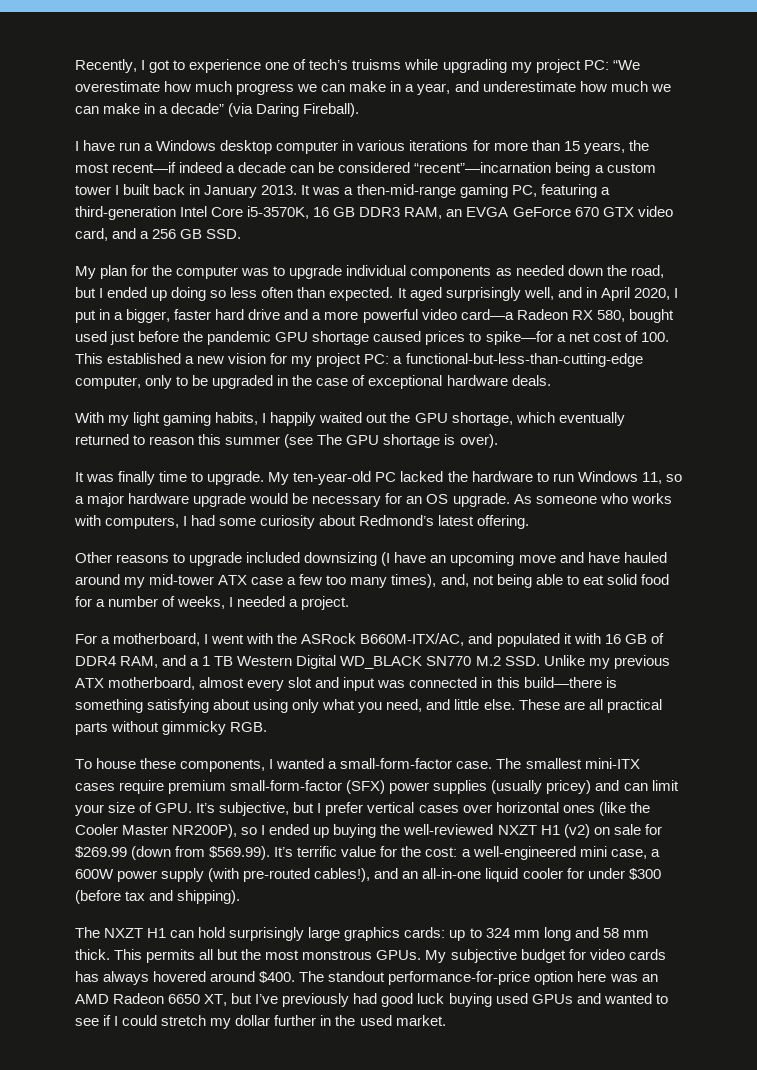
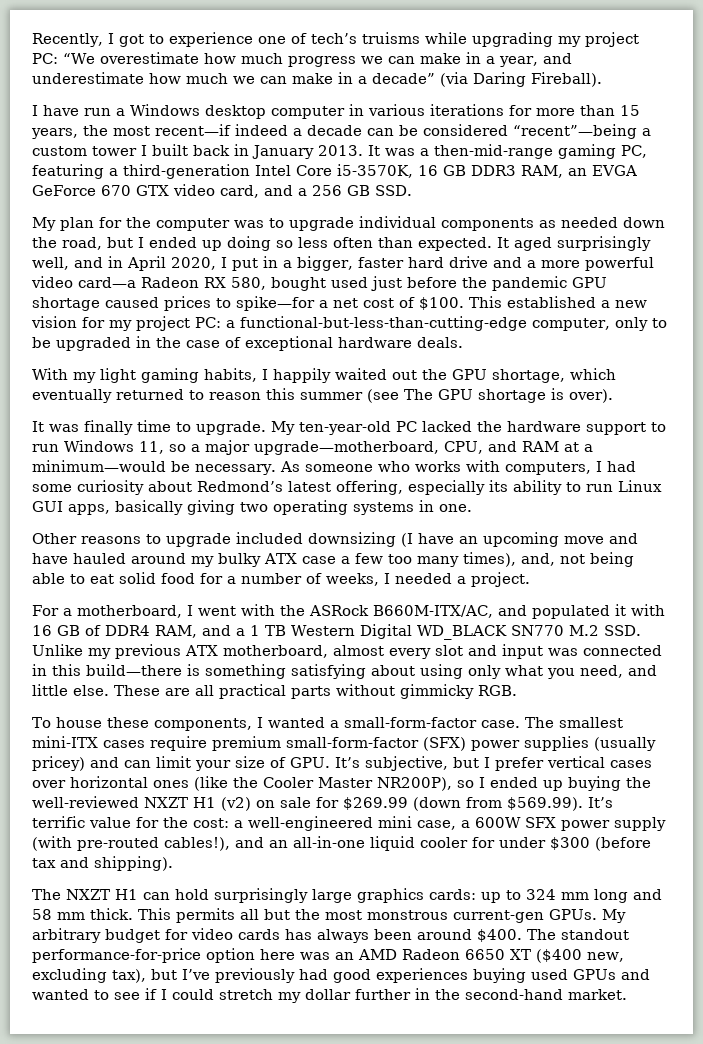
- I have run a Windows desktop computer in various iterations for more than 15 years, the most recent—if indeed a decade can be considered “recent”—incarnation being a custom tower I built back in January 2013.
+ I have run a Windows desktop computer in various iterations for more than 15 years, the most recent—if indeed a decade can be considered “recent”—being a custom tower I built back in January 2013.
- It aged surprisingly well, and in April 2020, I put in a bigger, faster hard drive and a more powerful video card—a Radeon RX 580, bought used just before the pandemic GPU shortage caused prices to spike—for a net cost of 100. This established a new vision for my project PC:
+ It aged surprisingly well, and in April 2020, I put in a bigger, faster hard drive and a more powerful video card—a Radeon RX 580, bought used just before the pandemic GPU shortage caused prices to spike—for a net cost of $100. This established a new vision for my project PC:
- My ten-year-old PC lacked the hardware to run Windows 11, so a major hardware upgrade would be necessary for an OS upgrade.
+ My ten-year-old PC lacked the hardware support to run Windows 11, so a major upgrade—motherboard, CPU, and RAM at a minimum—would be necessary.
- As someone who works with computers, I had some curiosity about Redmond’s latest offering.
+ As someone who works with computers, I had some curiosity about Redmond’s latest offering, especially its ability to run Linux GUI apps, basically giving two operating systems in one.
- Other reasons to upgrade included downsizing (I have an upcoming move and have hauled around my mid-tower ATX case a few too many times), and, not being able to eat solid food for a number of weeks, I needed a project.
+ Other reasons to upgrade included downsizing (I have an upcoming move and have hauled around my bulky ATX case a few too many times), and, not being able to eat solid food for a number of weeks, I needed a project.
- a well-engineered mini case, a 600W power supply (with pre-routed cables!), and an all-in-one liquid cooler for under $300 (before tax and shipping).
+ a well-engineered mini case, a 600W SFX power supply (with pre-routed cables!), and an all-in-one liquid cooler for under $300 (before tax and shipping).
- This permits all but the most monstrous GPUs.
+ This permits all but the most monstrous current-gen GPUs.
- My subjective budget for video cards has always hovered around $400.
+ My arbitrary budget for video cards has always been around $400.
- The standout performance-for-price option here was an AMD Radeon 6650 XT, but I’ve previously had good luck buying used GPUs and wanted to see if I could stretch my dollar further in the used market.
+ The standout performance-for-price option here was an AMD Radeon 6650 XT ($400 new, excluding tax), but I’ve previously had good experiences buying used GPUs and wanted to see if I could stretch my dollar further in the second-hand market.

